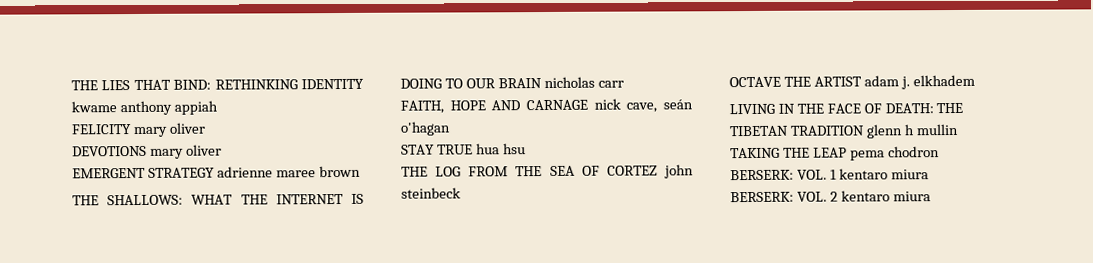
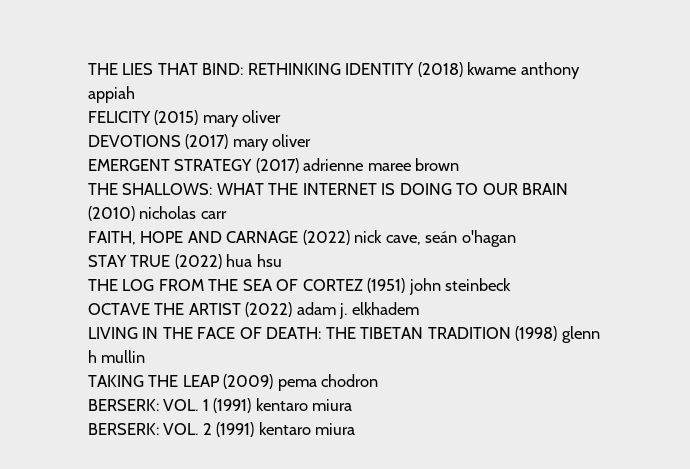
- THE LIES THAT BIND: RETHINKING IDENTITY kwame anthony appiah
+ THE LIES THAT BIND: RETHINKING IDENTITY (2018) kwame anthony appiah
- FELICITY mary oliver
+ FELICITY (2015) mary oliver
- DEVOTIONS mary oliver
+ DEVOTIONS (2017) mary oliver
- EMERGENT STRATEGY adrienne maree brown
+ EMERGENT STRATEGY (2017) adrienne maree brown
- THE SHALLOWS: WHAT THE INTERNET IS DOING TO OUR BRAIN nicholas carr
+ THE SHALLOWS: WHAT THE INTERNET IS DOING TO OUR BRAIN (2010) nicholas carr
- FAITH, HOPE AND CARNAGE nick cave, seán o'hagan
+ FAITH, HOPE AND CARNAGE (2022) nick cave, seán o'hagan
- STAY TRUE hua hsu
+ STAY TRUE (2022) hua hsu
- THE LOG FROM THE SEA OF CORTEZ john steinbeck
+ THE LOG FROM THE SEA OF CORTEZ (1951) john steinbeck
- OCTAVE THE ARTIST adam j. elkhadem
+ OCTAVE THE ARTIST (2022) adam j. elkhadem
- LIVING IN THE FACE OF DEATH: THE TIBETAN TRADITION glenn h mullin
+ LIVING IN THE FACE OF DEATH: THE TIBETAN TRADITION (1998) glenn h mullin
- TAKING THE LEAP pema chodron
+ TAKING THE LEAP (2009) pema chodron
- BERSERK: VOL. 1 kentaro miura
+ BERSERK: VOL. 1 (1991) kentaro miura
- BERSERK: VOL. 2 kentaro miura
+ BERSERK: VOL. 2 (1991) kentaro miura

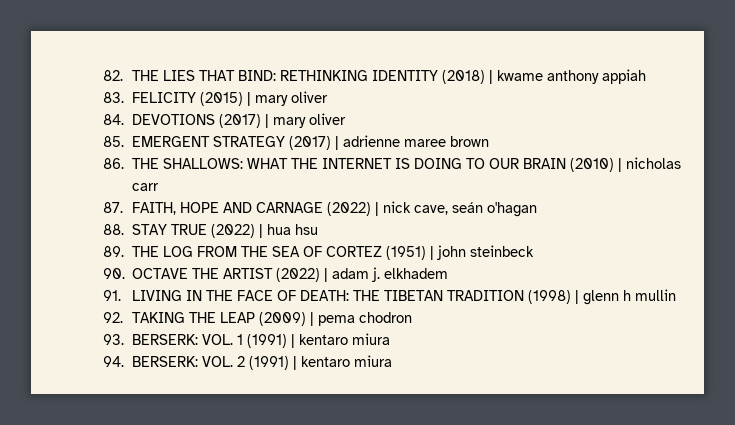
- THE LIES THAT BIND: RETHINKING IDENTITY (2018) kwame anthony appiah
+ 82. THE LIES THAT BIND: RETHINKING IDENTITY (2018) | kwame anthony appiah
- FELICITY (2015) mary oliver
- DEVOTIONS (2017) mary oliver
- EMERGENT STRATEGY (2017) adrienne maree brown
+ 83. FELICITY (2015) | mary oliver
+ 84. DEVOTIONS (2017) | mary oliver
+ 85. EMERGENT STRATEGY (2017) | adrienne maree brown
- THE SHALLOWS: WHAT THE INTERNET IS DOING TO OUR BRAIN (2010) nicholas carr
+ 86. THE SHALLOWS: WHAT THE INTERNET IS DOING TO OUR BRAIN (2010) | nicholas carr
- FAITH, HOPE AND CARNAGE (2022) nick cave, seán o'hagan
+ 87. FAITH, HOPE AND CARNAGE (2022) | nick cave, seán o'hagan
- STAY TRUE (2022) hua hsu
+ 88. STAY TRUE (2022) | hua hsu
- THE LOG FROM THE SEA OF CORTEZ (1951) john steinbeck
+ 89. THE LOG FROM THE SEA OF CORTEZ (1951) | john steinbeck
- OCTAVE THE ARTIST (2022) adam j. elkhadem
+ 90. OCTAVE THE ARTIST (2022) | adam j. elkhadem
- LIVING IN THE FACE OF DEATH: THE TIBETAN TRADITION (1998) glenn h mullin
+ 91. LIVING IN THE FACE OF DEATH: THE TIBETAN TRADITION (1998) | glenn h mullin
- TAKING THE LEAP (2009) pema chodron
+ 92. TAKING THE LEAP (2009) | pema chodron
- BERSERK: VOL. 1 (1991) kentaro miura
+ 93. BERSERK: VOL. 1 (1991) | kentaro miura
- BERSERK: VOL. 2 (1991) kentaro miura
+ 94. BERSERK: VOL. 2 (1991) | kentaro miura

